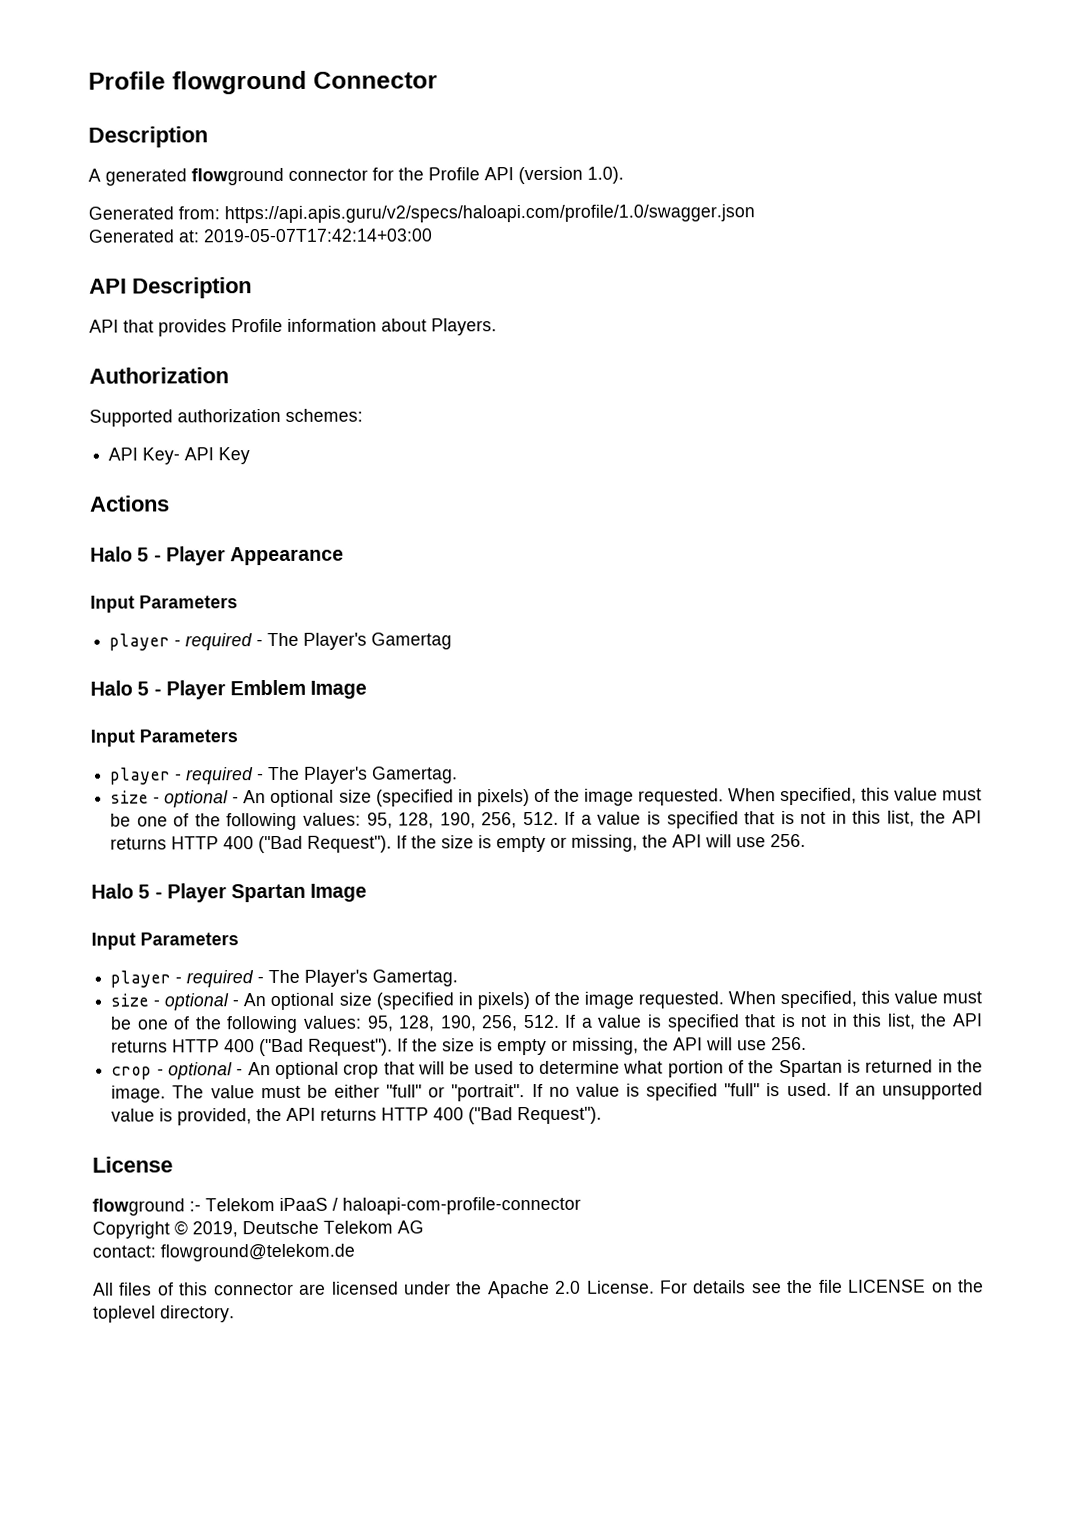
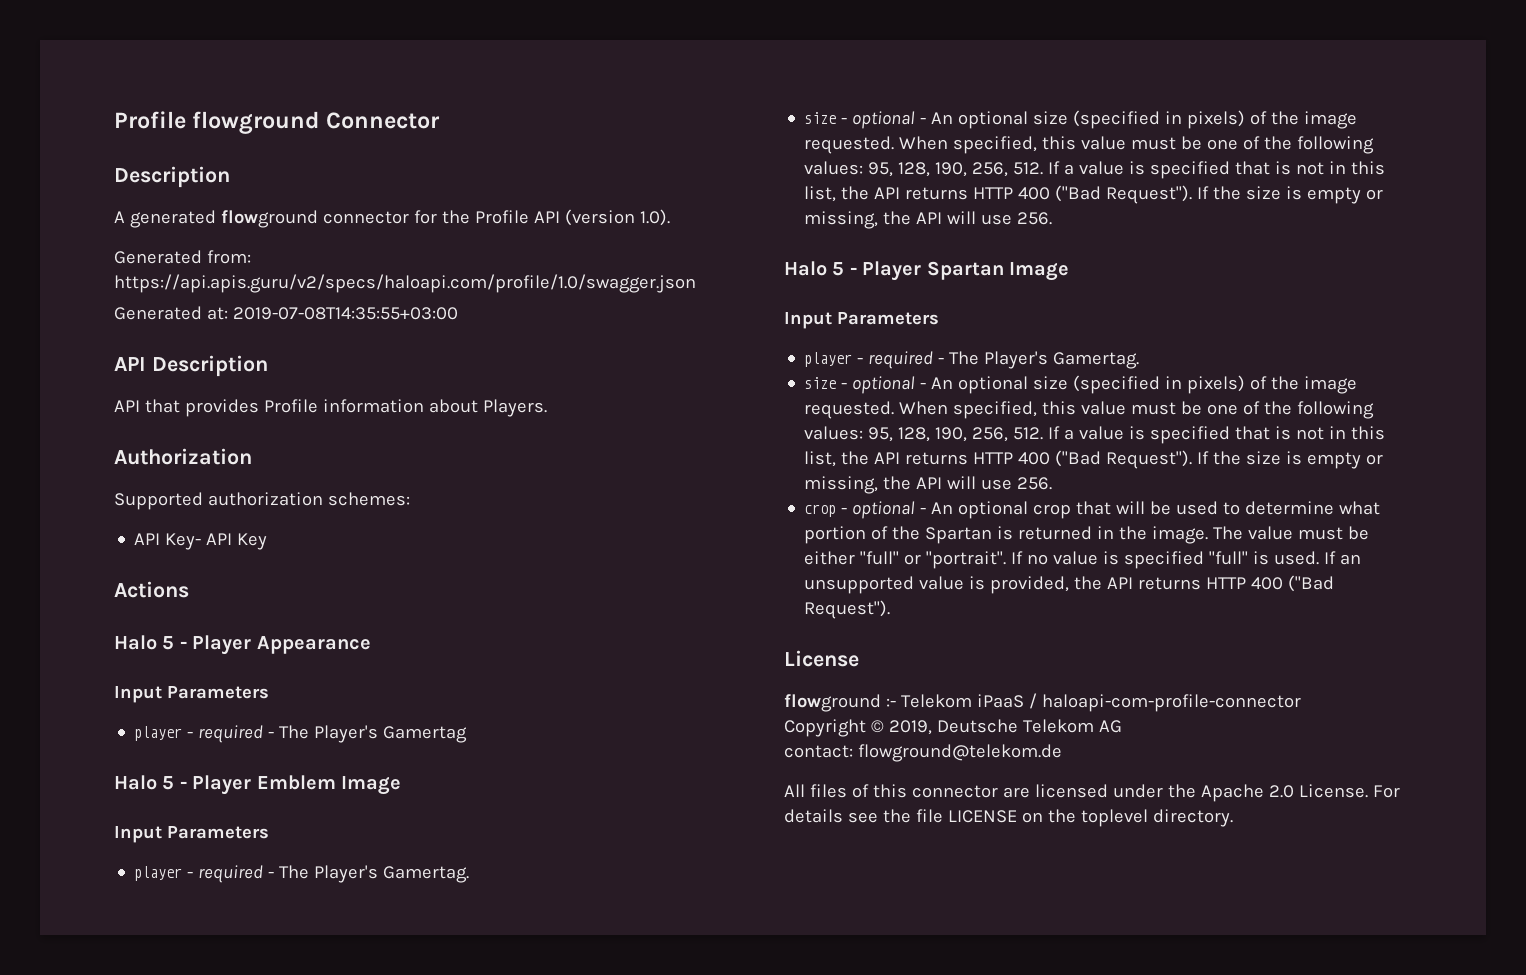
- Generated at: 2019-05-07T17:42:14+03:00
+ Generated at: 2019-07-08T14:35:55+03:00

